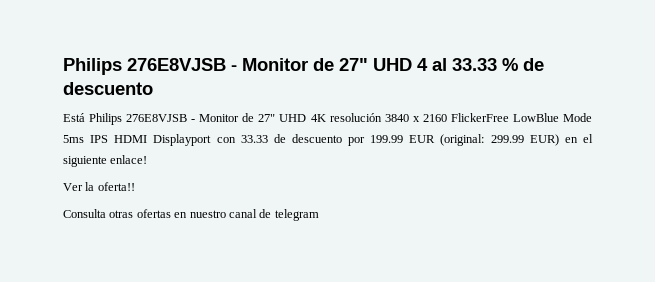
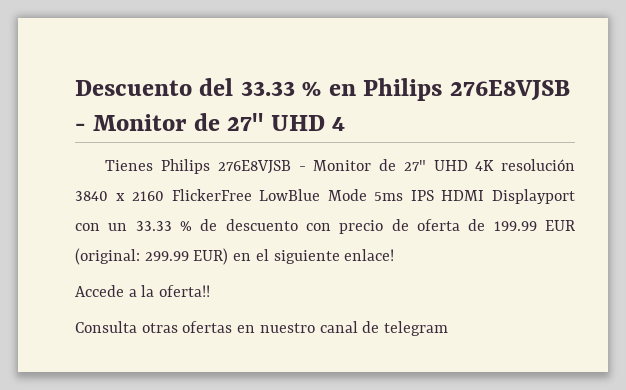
- Philips 276E8VJSB - Monitor de 27" UHD 4 al 33.33 % de descuento
- Está Philips 276E8VJSB - Monitor de 27" UHD 4K resolución 3840 x 2160 FlickerFree LowBlue Mode 5ms IPS HDMI Displayport con 33.33 de descuento por 199.99 EUR (original: 299.99 EUR) en el siguiente enlace!
+ Descuento del 33.33 % en Philips 276E8VJSB - Monitor de 27" UHD 4
+ Tienes Philips 276E8VJSB - Monitor de 27" UHD 4K resolución 3840 x 2160 FlickerFree LowBlue Mode 5ms IPS HDMI Displayport con un 33.33 % de descuento con precio de oferta de 199.99 EUR (original: 299.99 EUR) en el siguiente enlace!
- Ver la oferta!!
+ Accede a la oferta!!

